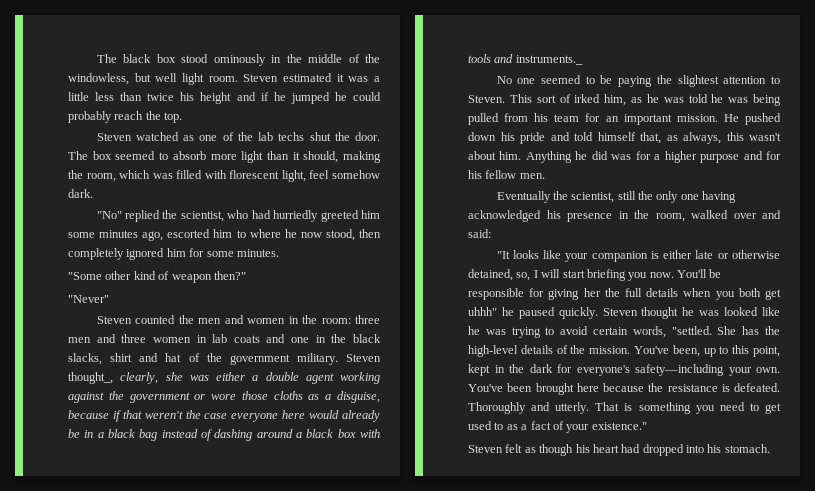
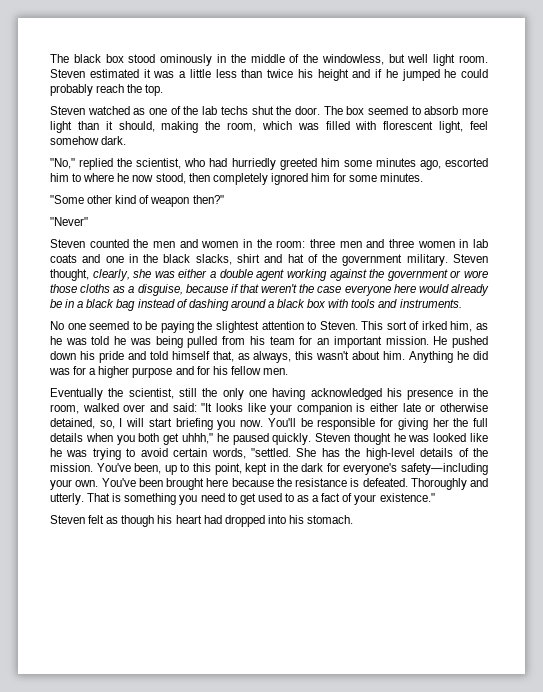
- "No" replied the scientist, who had hurriedly greeted him some minutes ago, escorted him to where he now stood, then completely ignored him for some minutes.
+ "No," replied the scientist, who had hurriedly greeted him some minutes ago, escorted him to where he now stood, then completely ignored him for some minutes.
- Steven thought_, clearly, she was either a double agent working against the government or wore those cloths as a disguise, because if that weren't the case everyone here would already be in a black bag instead of dashing around a black box with tools and instruments._
+ Steven thought, clearly, she was either a double agent working against the government or wore those cloths as a disguise, because if that weren't the case everyone here would already be in a black bag instead of dashing around a black box with tools and instruments.
- Eventually the scientist, still the only one having acknowledged his presence in the room, walked over and said:
- "It looks like your companion is either late or otherwise detained, so, I will start briefing you now.
+ Eventually the scientist, still the only one having acknowledged his presence in the room, walked over and said: "It looks like your companion is either late or otherwise detained, so, I will start briefing you now.
- You'll be responsible for giving her the full details when you both get uhhh" he paused quickly.
+ You'll be responsible for giving her the full details when you both get uhhh," he paused quickly.

